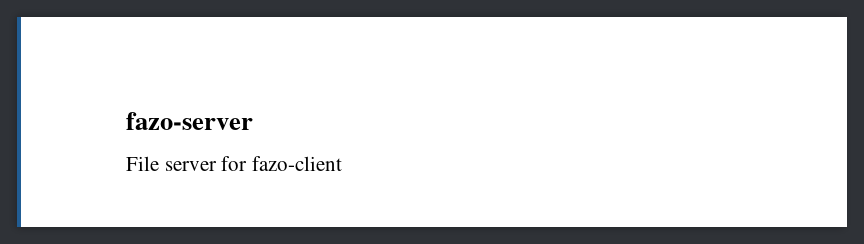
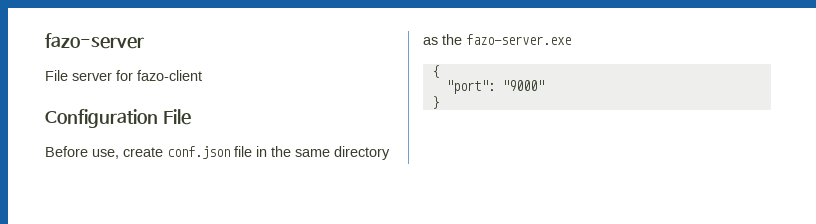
+ Configuration File
+ Before use, create conf.json file in the same directory as the fazo-server.exe
+ {
+ "port": "9000"
+ }

